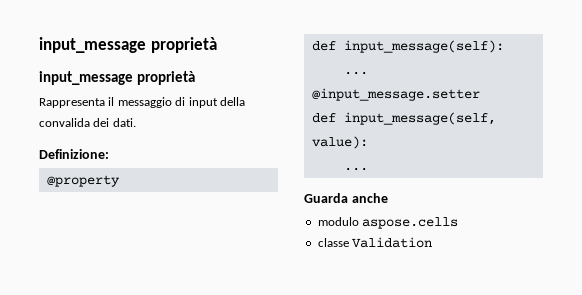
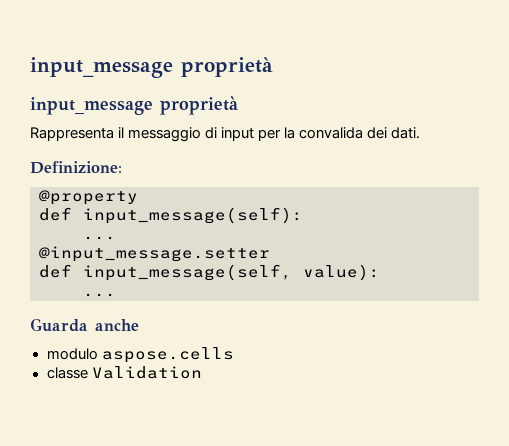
- Rappresenta il messaggio di input della convalida dei dati.
+ Rappresenta il messaggio di input per la convalida dei dati.

